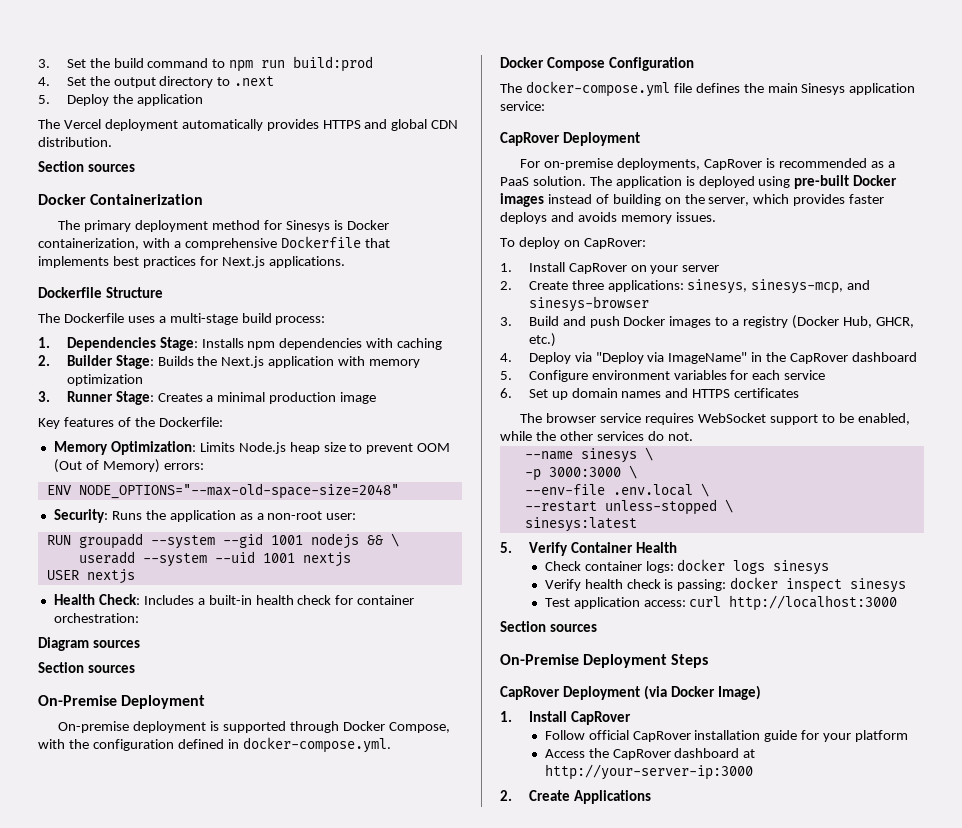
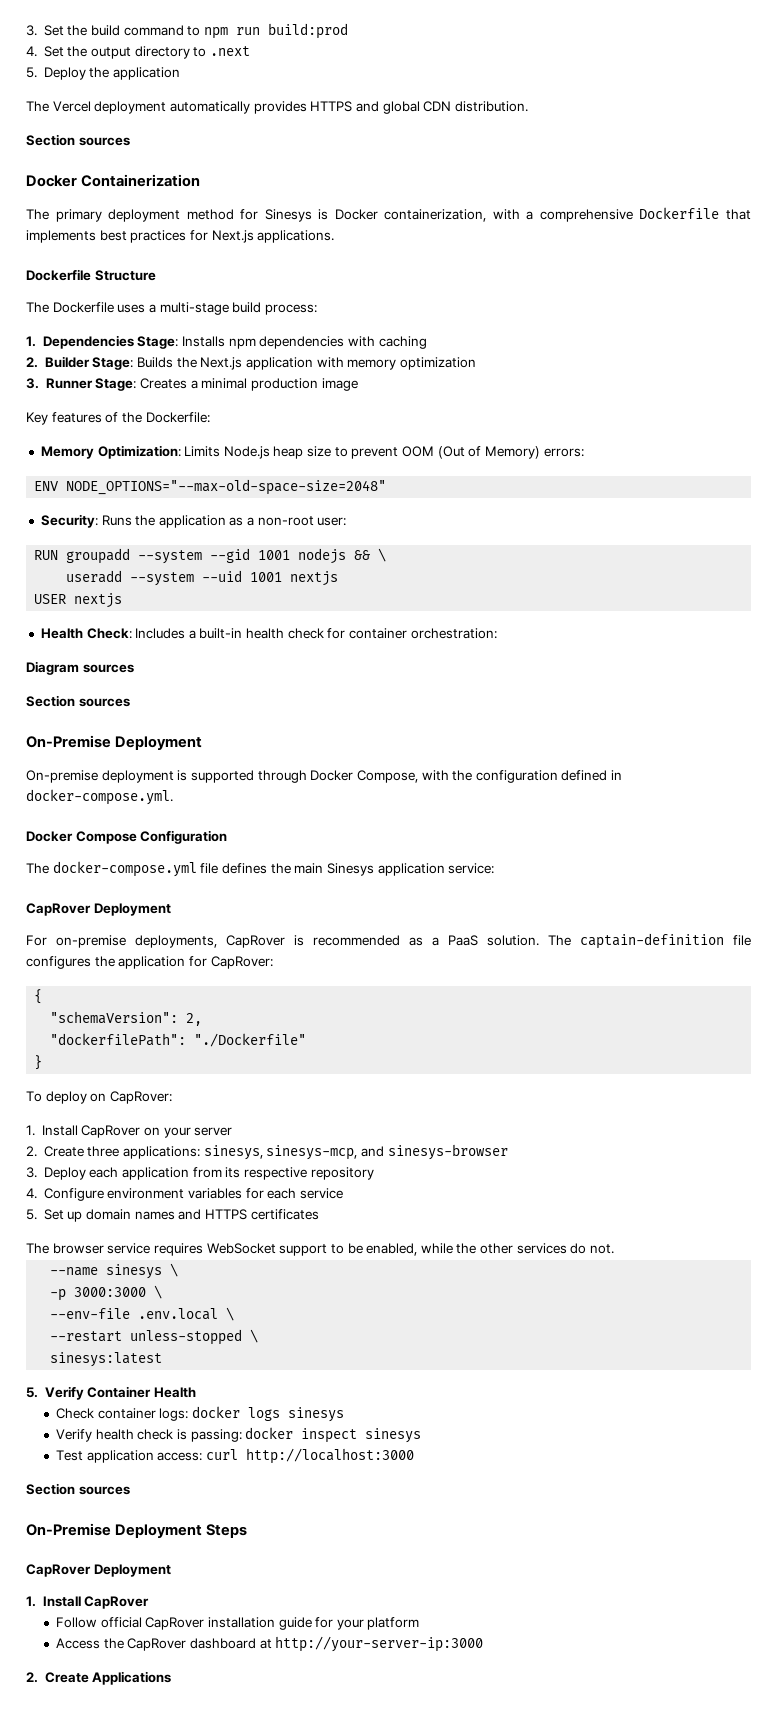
- The application is deployed using pre-built Docker images instead of building on the server, which provides faster deploys and avoids memory issues.
+ The captain-definition file configures the application for CapRover:
+ {
+ "schemaVersion": 2,
+ "dockerfilePath": "./Dockerfile"
+ }
- 3. Build and push Docker images to a registry (Docker Hub, GHCR, etc.)
- 4. Deploy via "Deploy via ImageName" in the CapRover dashboard
- 5. Configure environment variables for each service
+ 3. Deploy each application from its respective repository
+ 4. Configure environment variables for each service
- 6. Set up domain names and HTTPS certificates
+ 5. Set up domain names and HTTPS certificates
  On-Premise Deployment Steps
- CapRover Deployment (via Docker Image)
+ CapRover Deployment

